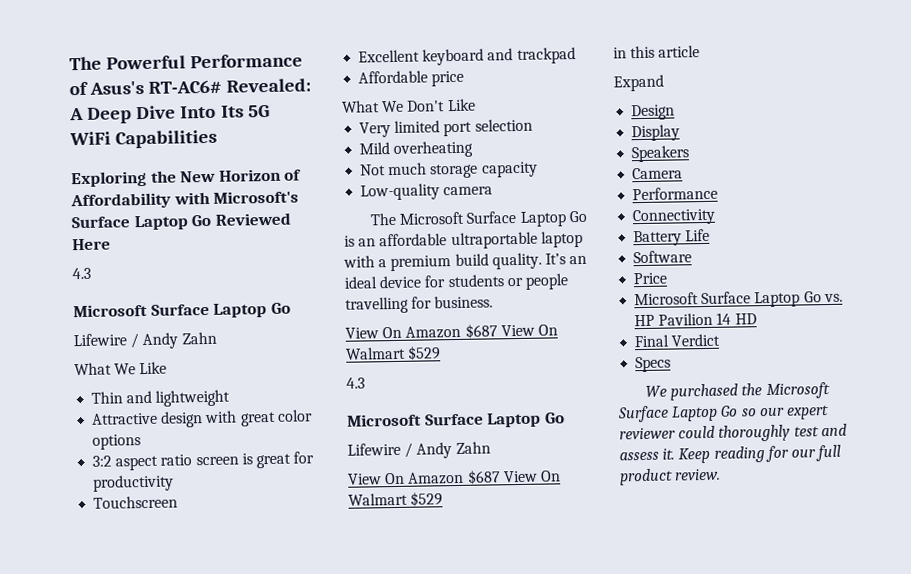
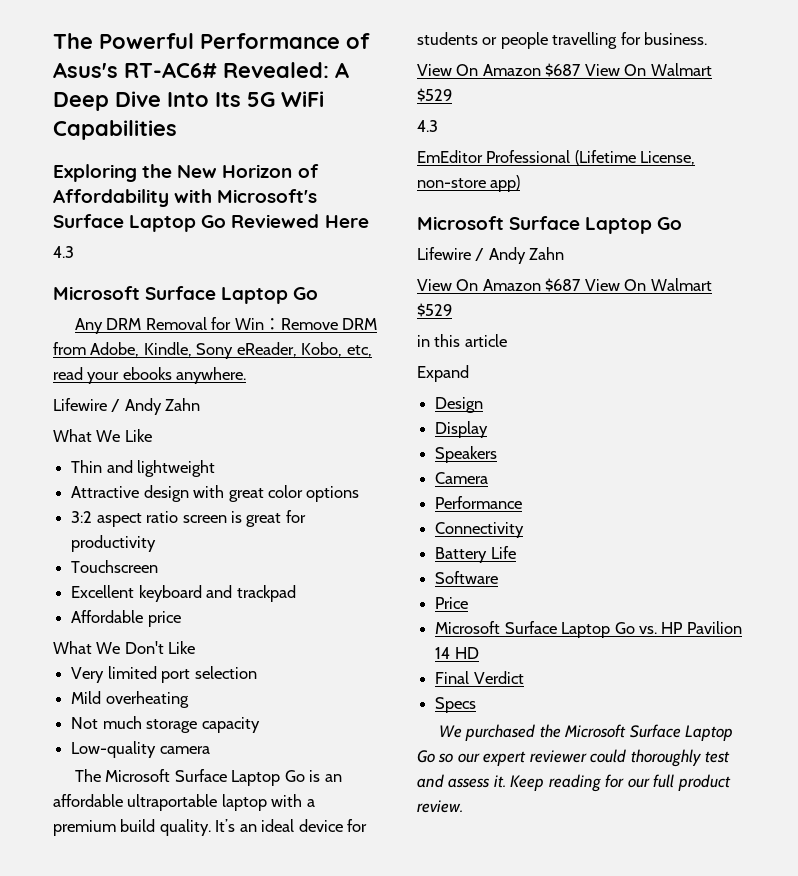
+ Any DRM Removal for Win：Remove DRM from Adobe, Kindle, Sony eReader, Kobo, etc, read your ebooks anywhere.
+ EmEditor Professional (Lifetime License, non-store app)

